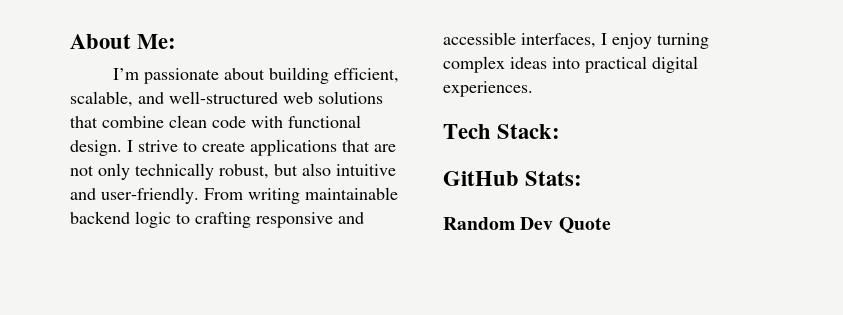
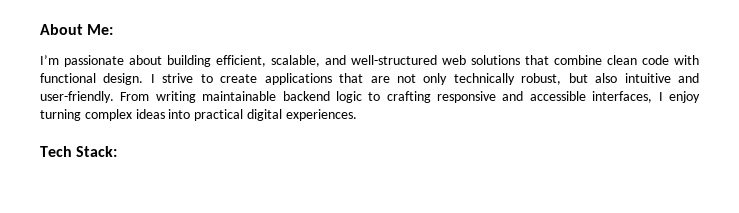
- GitHub Stats:
- Random Dev Quote

